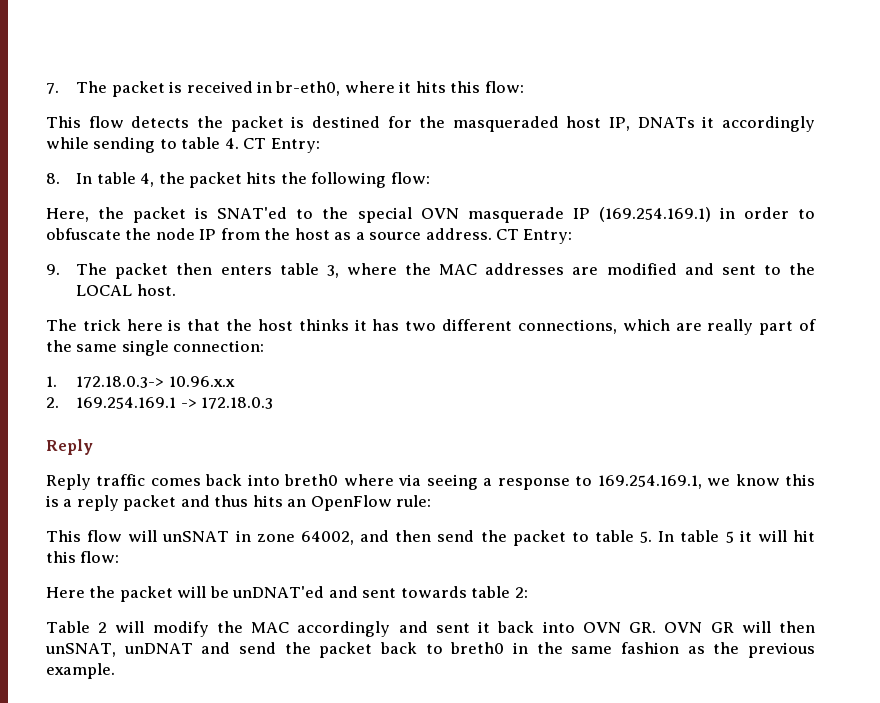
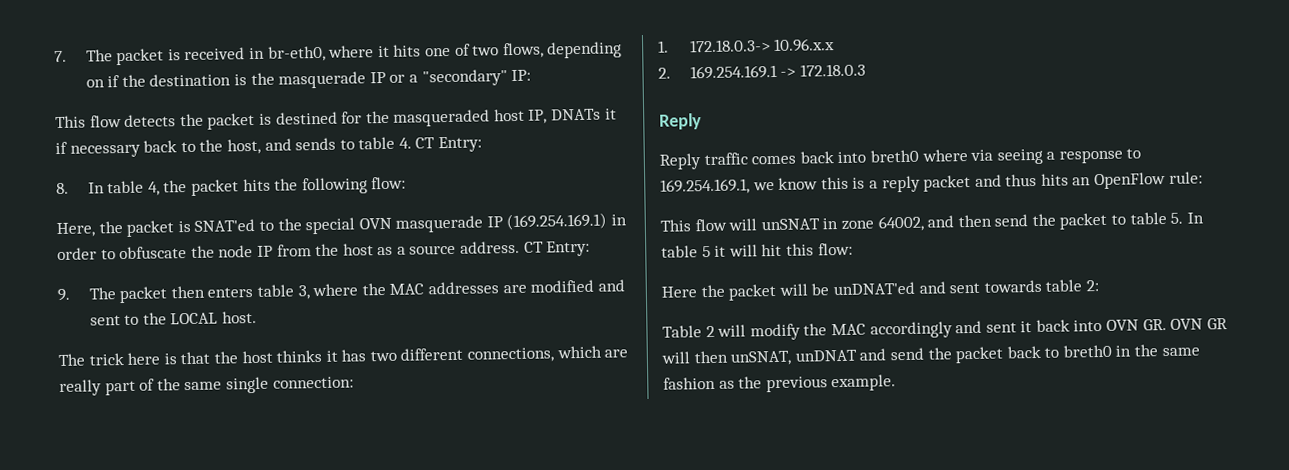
- 7. The packet is received in br-eth0, where it hits this flow:
+ 7. The packet is received in br-eth0, where it hits one of two flows, depending on if the destination is the masquerade IP or a "secondary" IP:
- This flow detects the packet is destined for the masqueraded host IP, DNATs it accordingly while sending to table 4. CT Entry:
+ This flow detects the packet is destined for the masqueraded host IP, DNATs it if necessary back to the host, and sends to table 4. CT Entry:

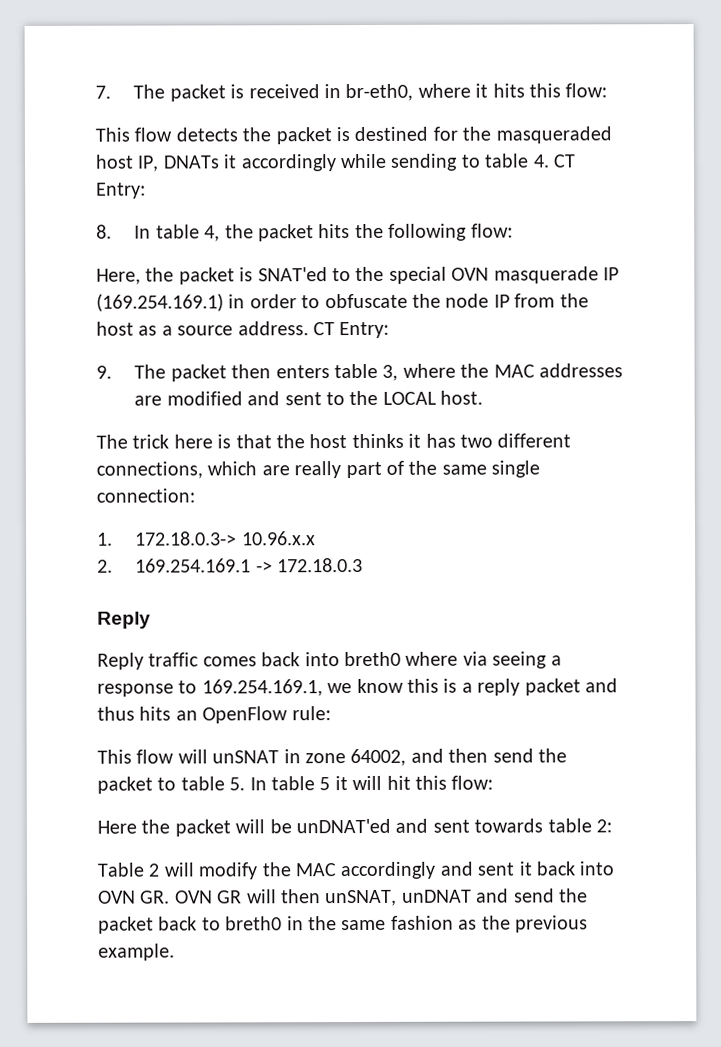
- 7. The packet is received in br-eth0, where it hits one of two flows, depending on if the destination is the masquerade IP or a "secondary" IP:
+ 7. The packet is received in br-eth0, where it hits this flow:
- This flow detects the packet is destined for the masqueraded host IP, DNATs it if necessary back to the host, and sends to table 4. CT Entry:
+ This flow detects the packet is destined for the masqueraded host IP, DNATs it accordingly while sending to table 4. CT Entry:

